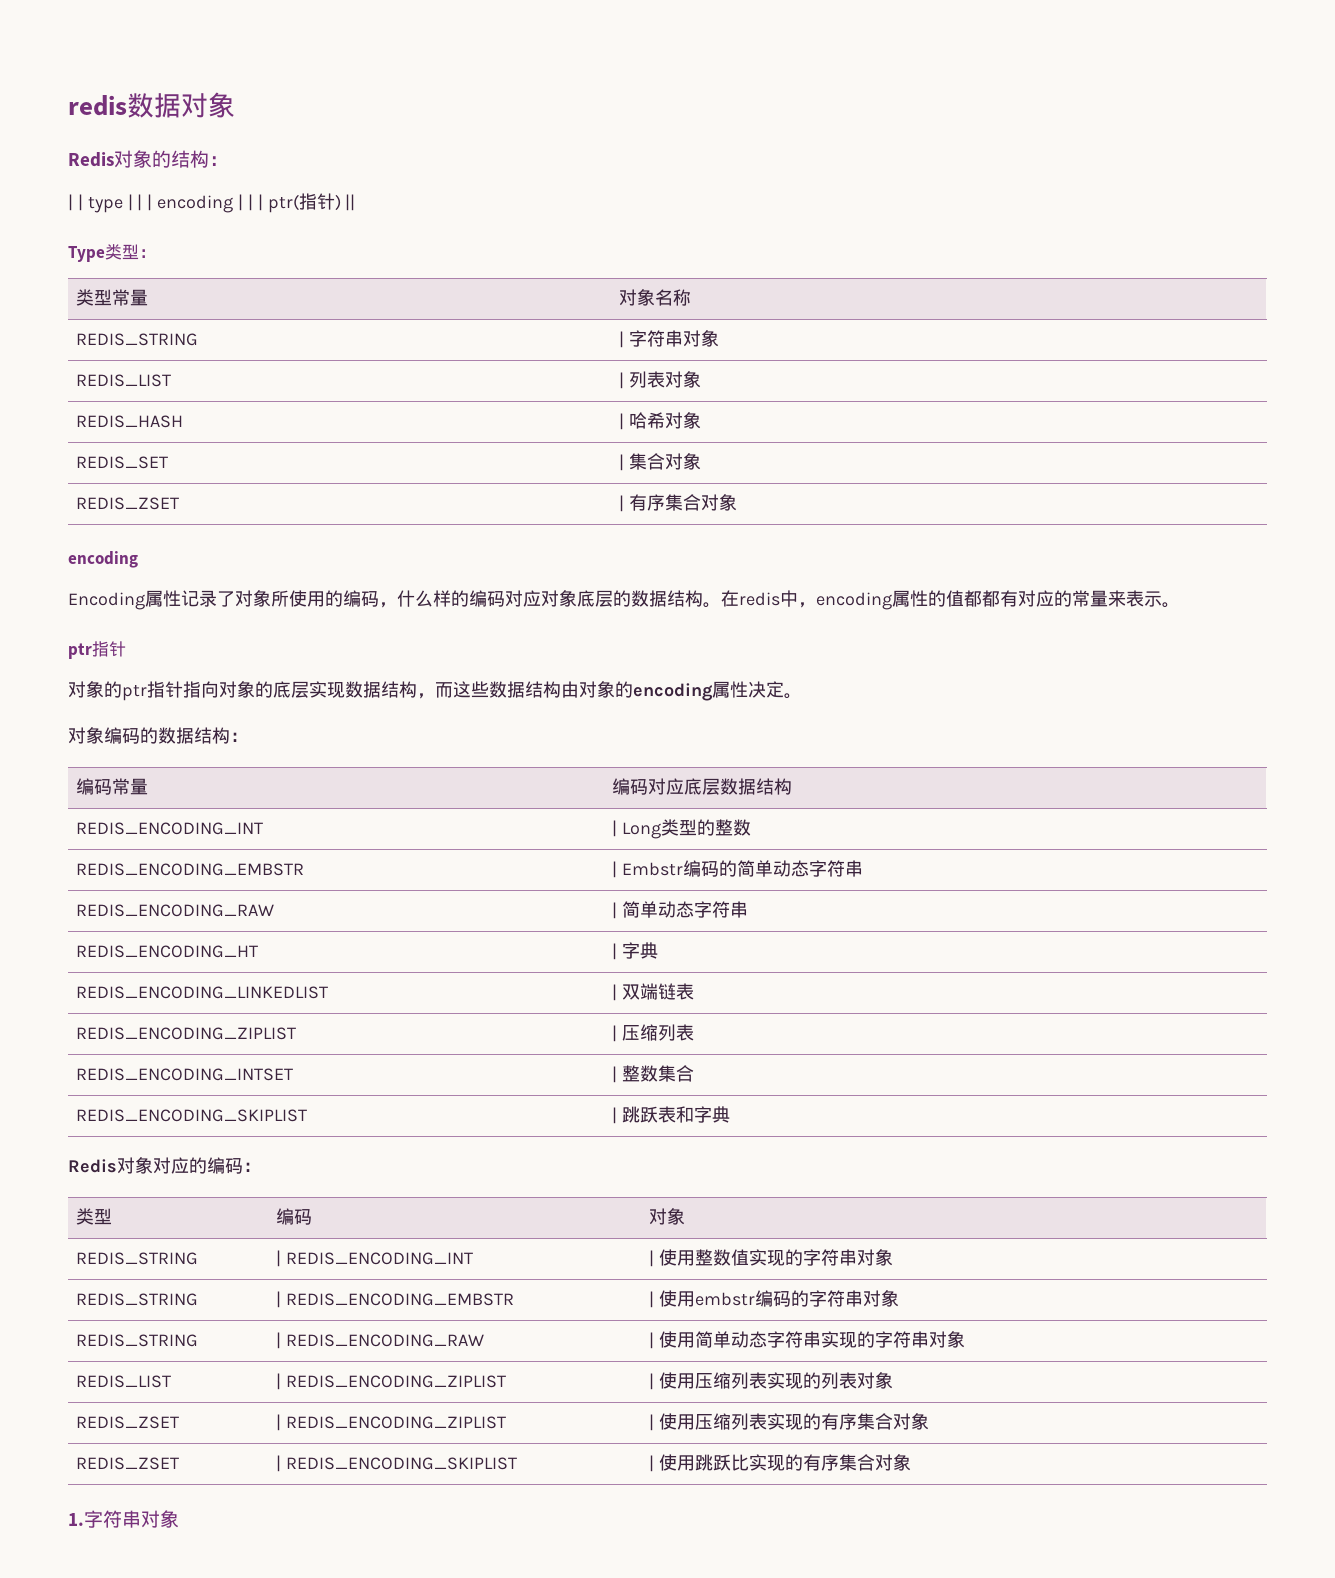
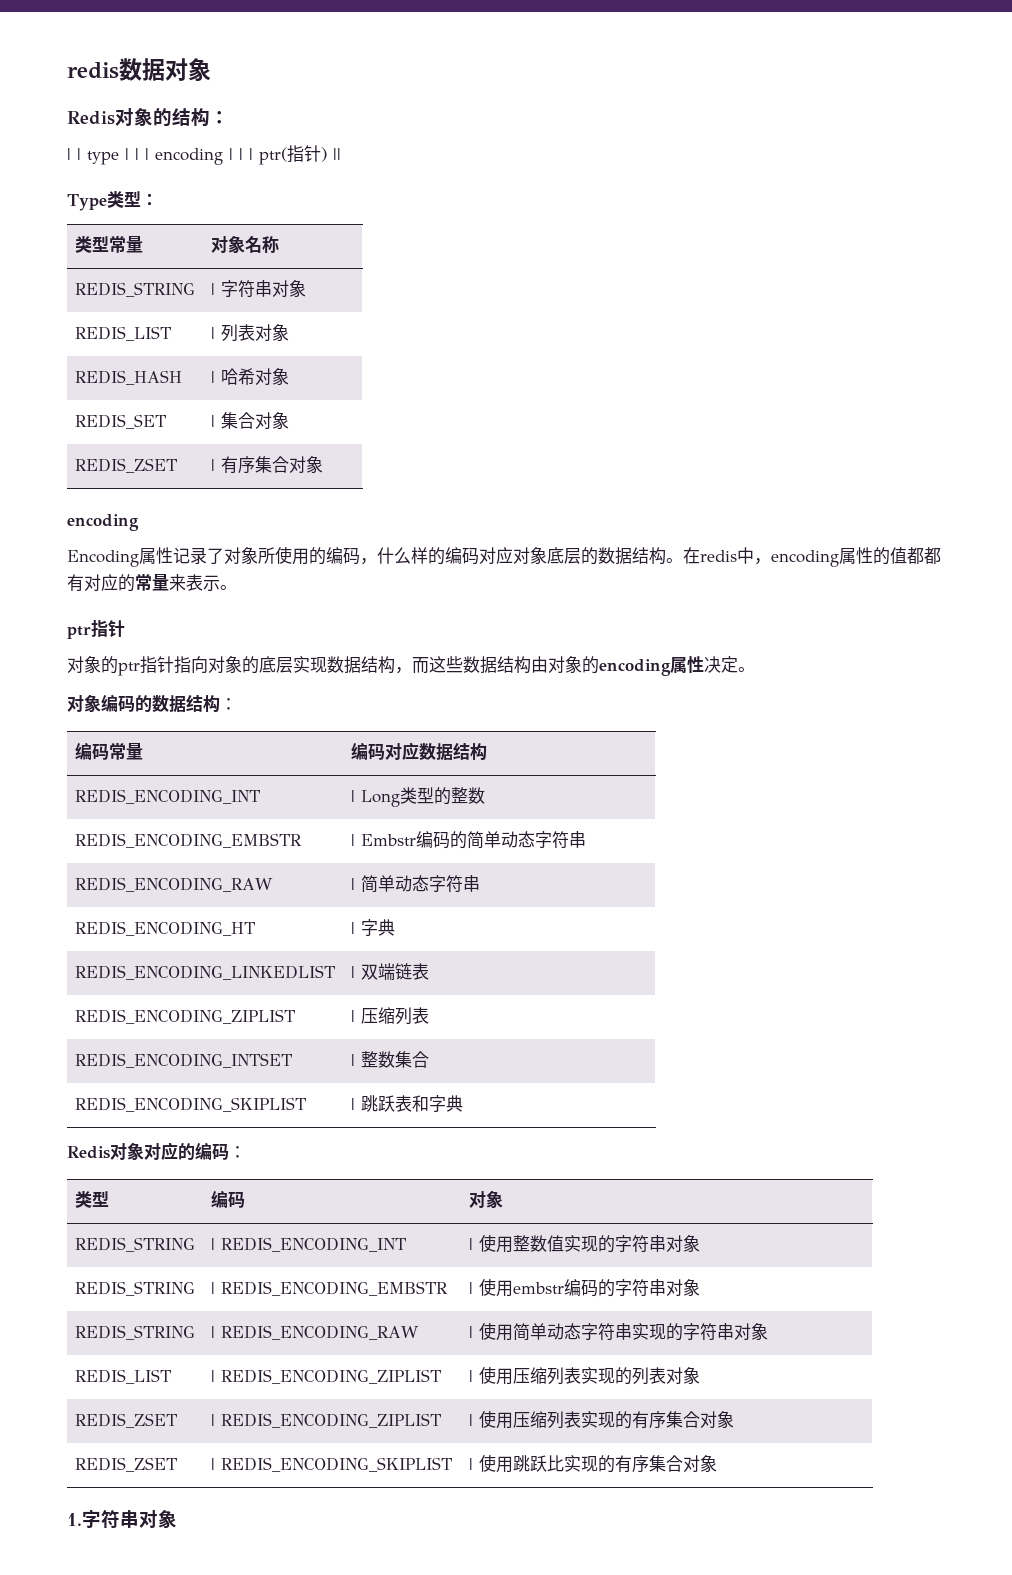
- 编码常量 | 编码对应底层数据结构
+ 编码常量 | 编码对应数据结构

